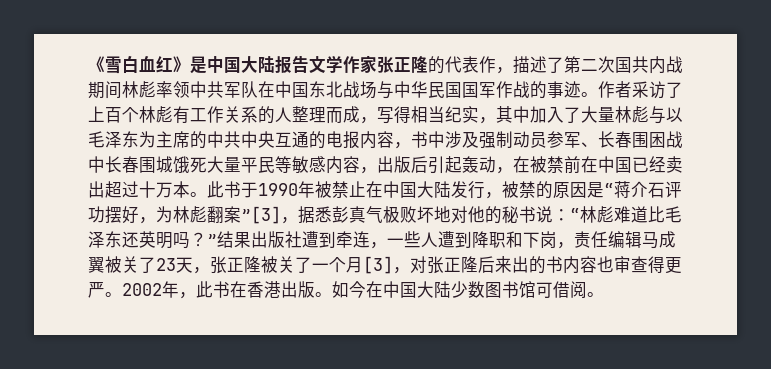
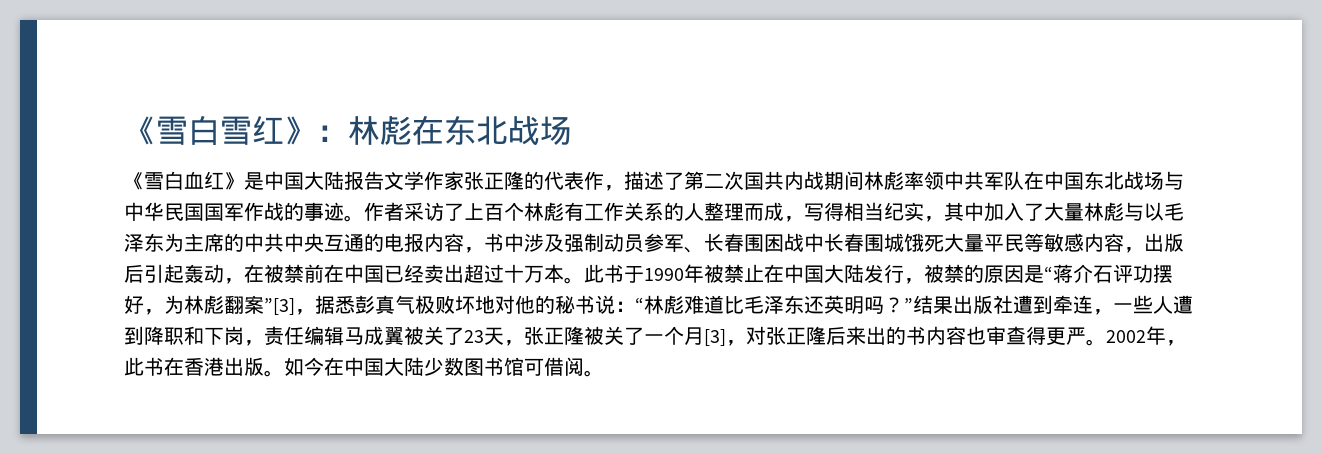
+ 《雪白雪红》：林彪在东北战场

